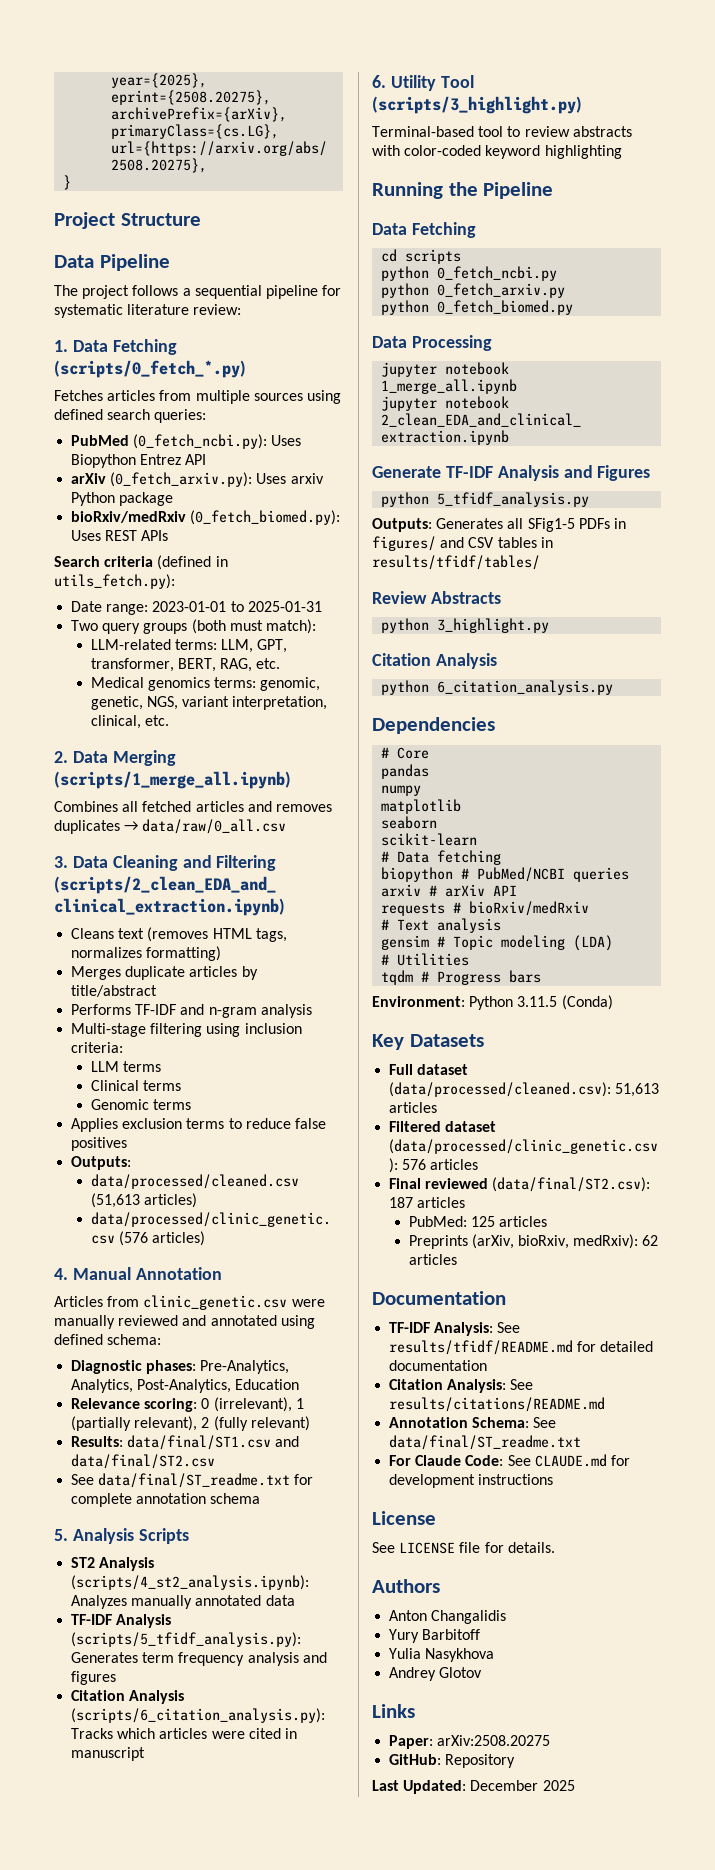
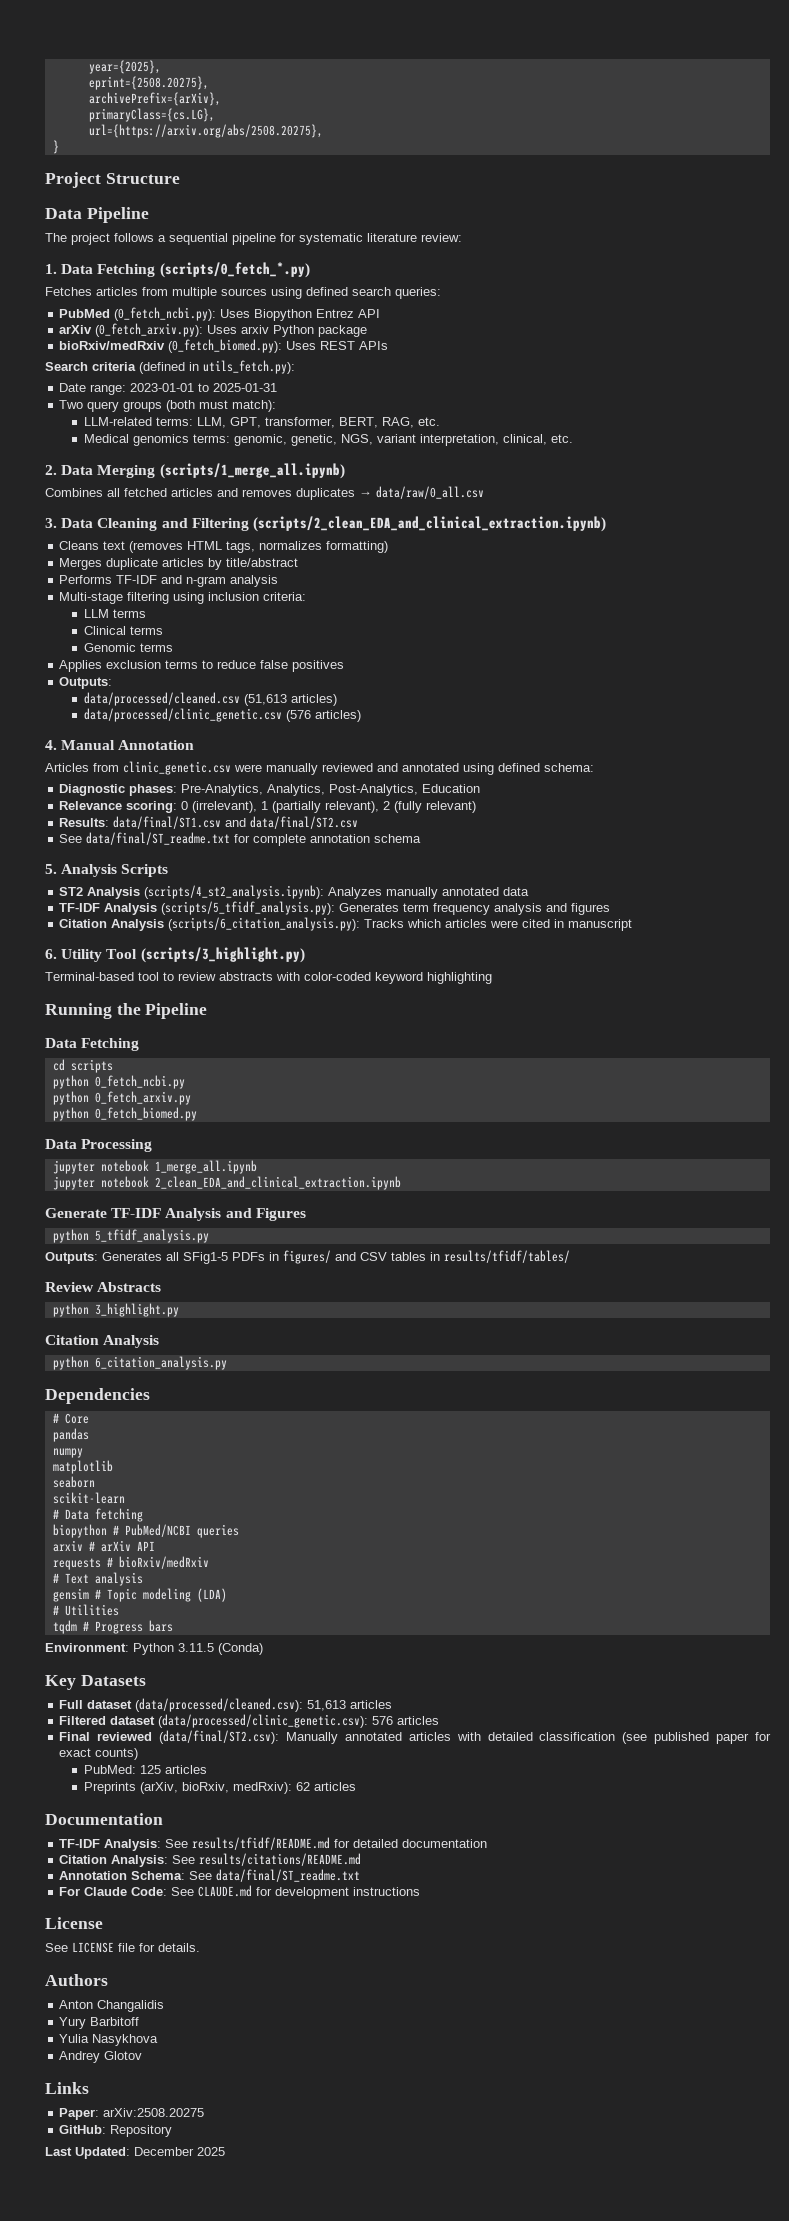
- Final reviewed (data/final/ST2.csv): 187 articles
+ Final reviewed (data/final/ST2.csv): Manually annotated articles with detailed classification (see published paper for exact counts)

